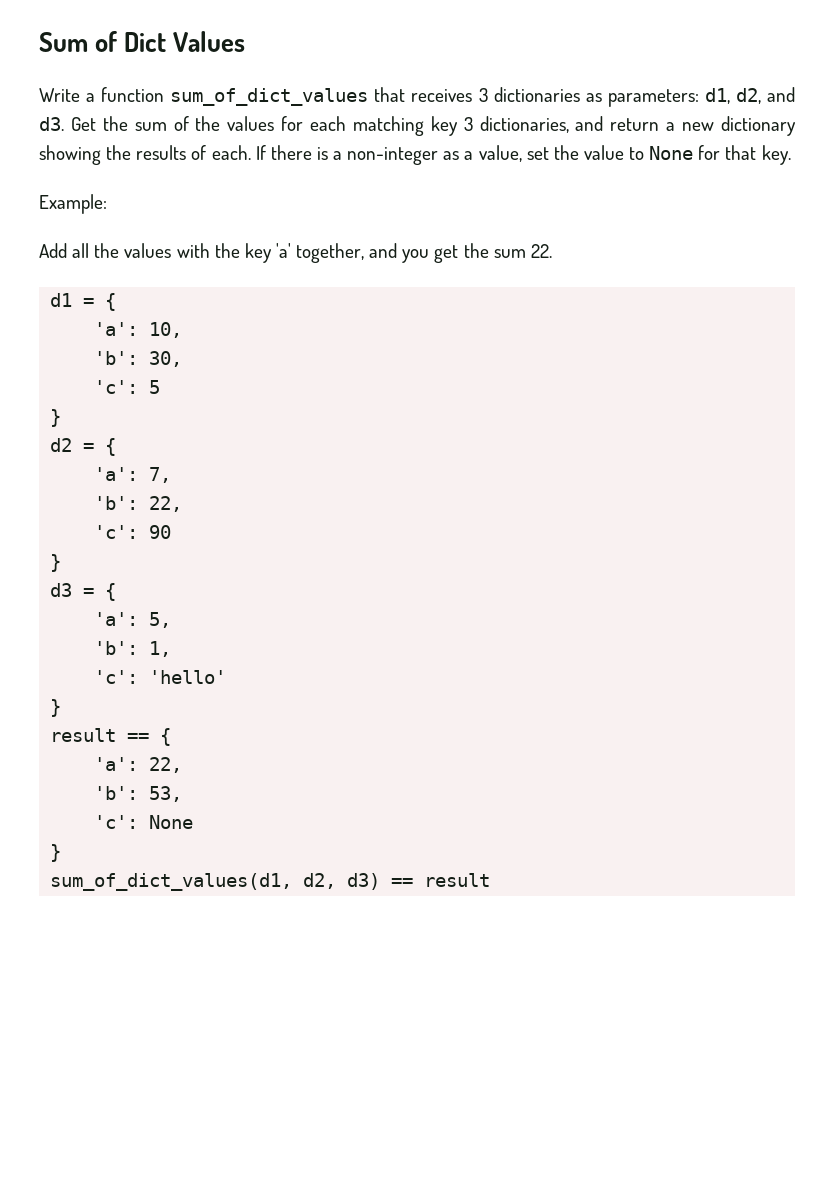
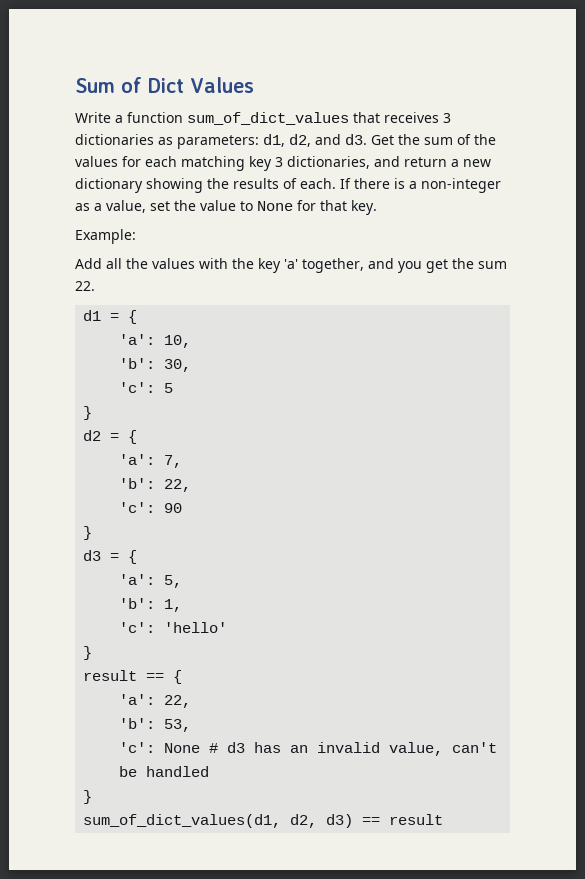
- 'c': None
+ 'c': None # d3 has an invalid value, can't be handled

